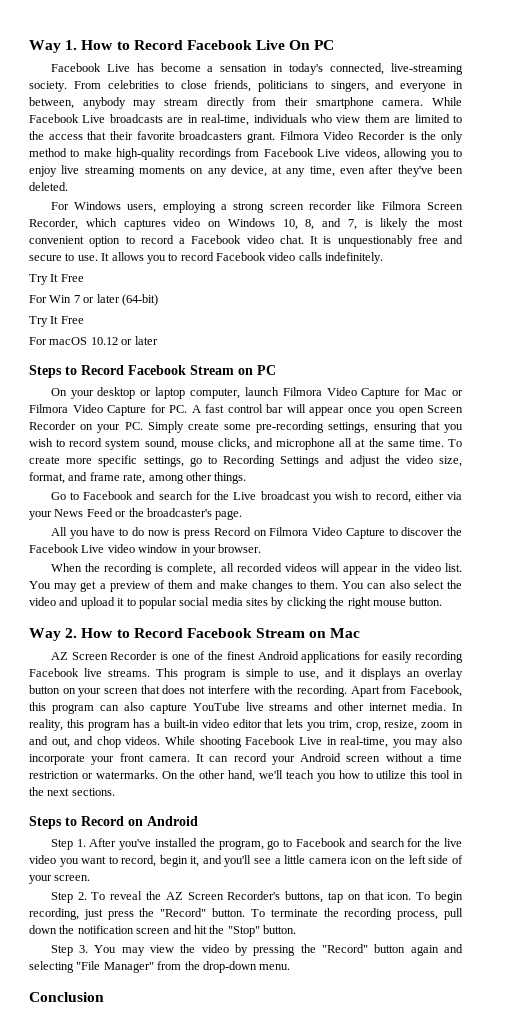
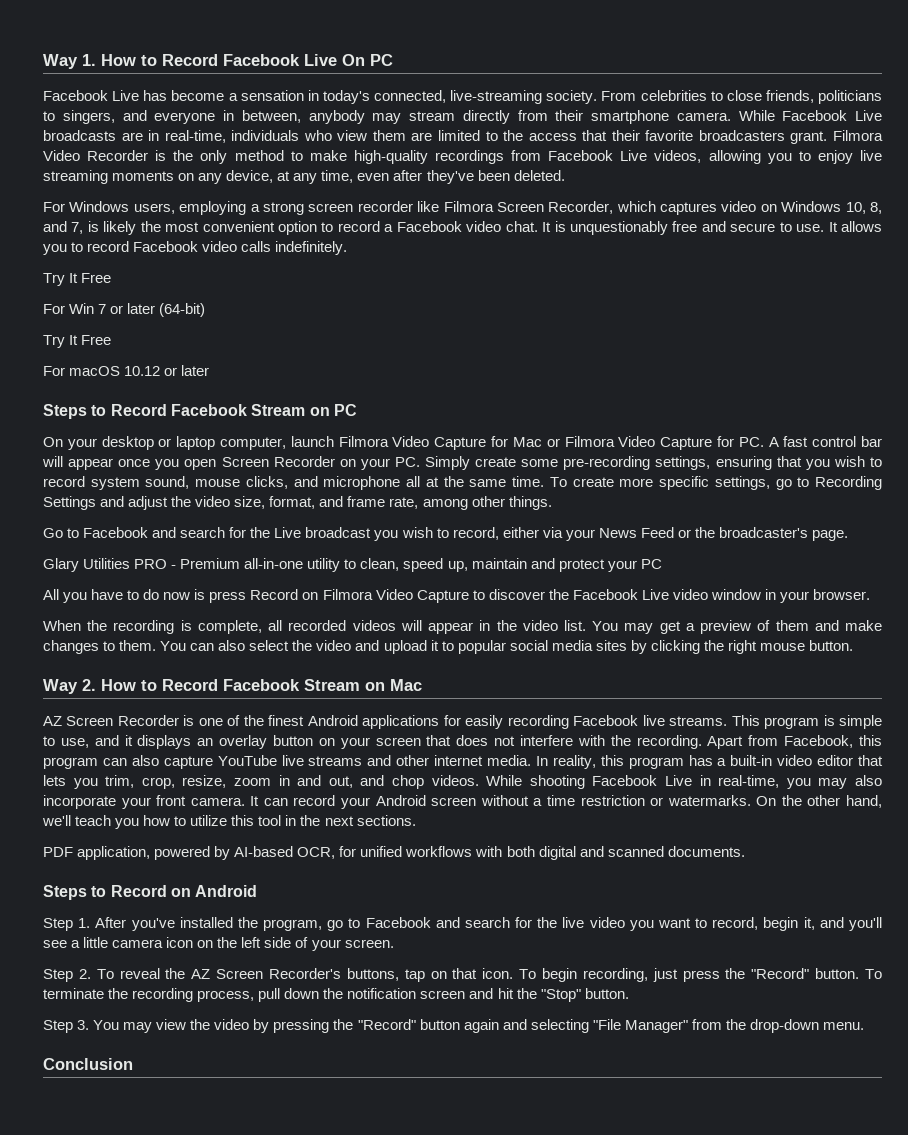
+ Glary Utilities PRO - Premium all-in-one utility to clean, speed up, maintain and protect your PC
+ PDF application, powered by AI-based OCR, for unified workflows with both digital and scanned documents.

